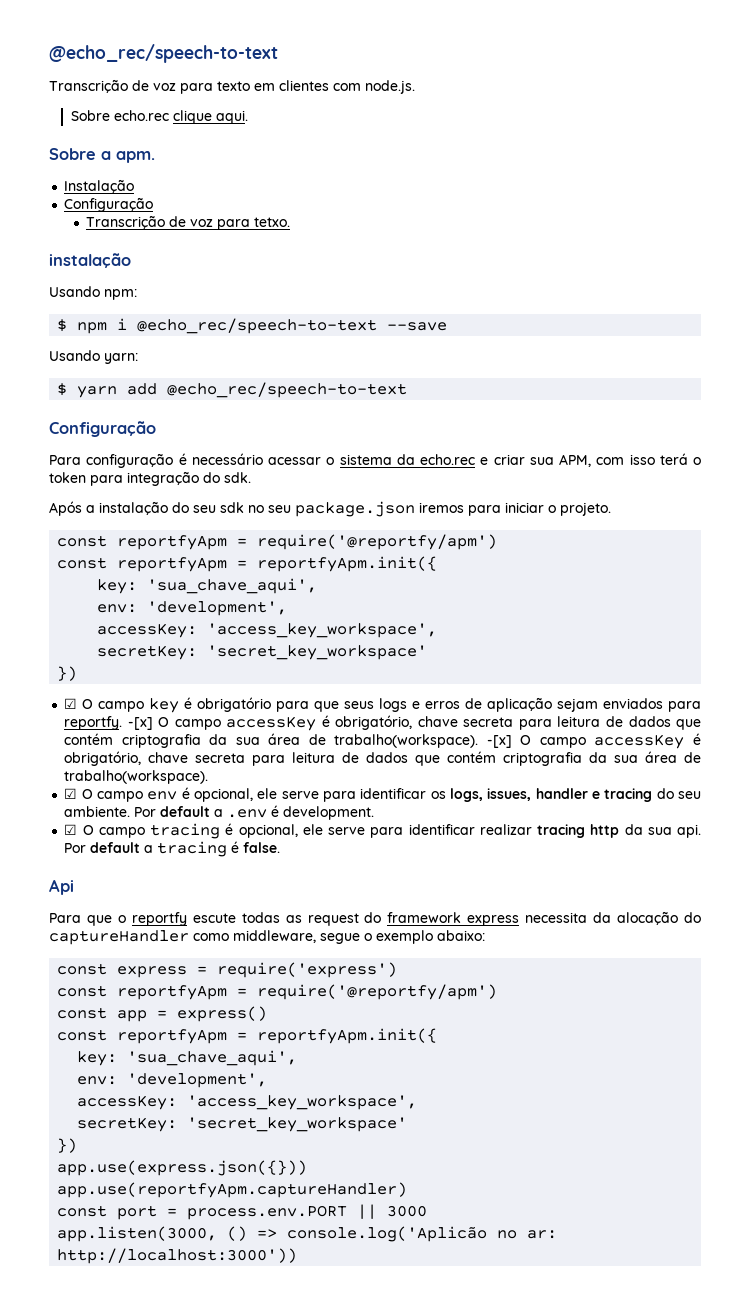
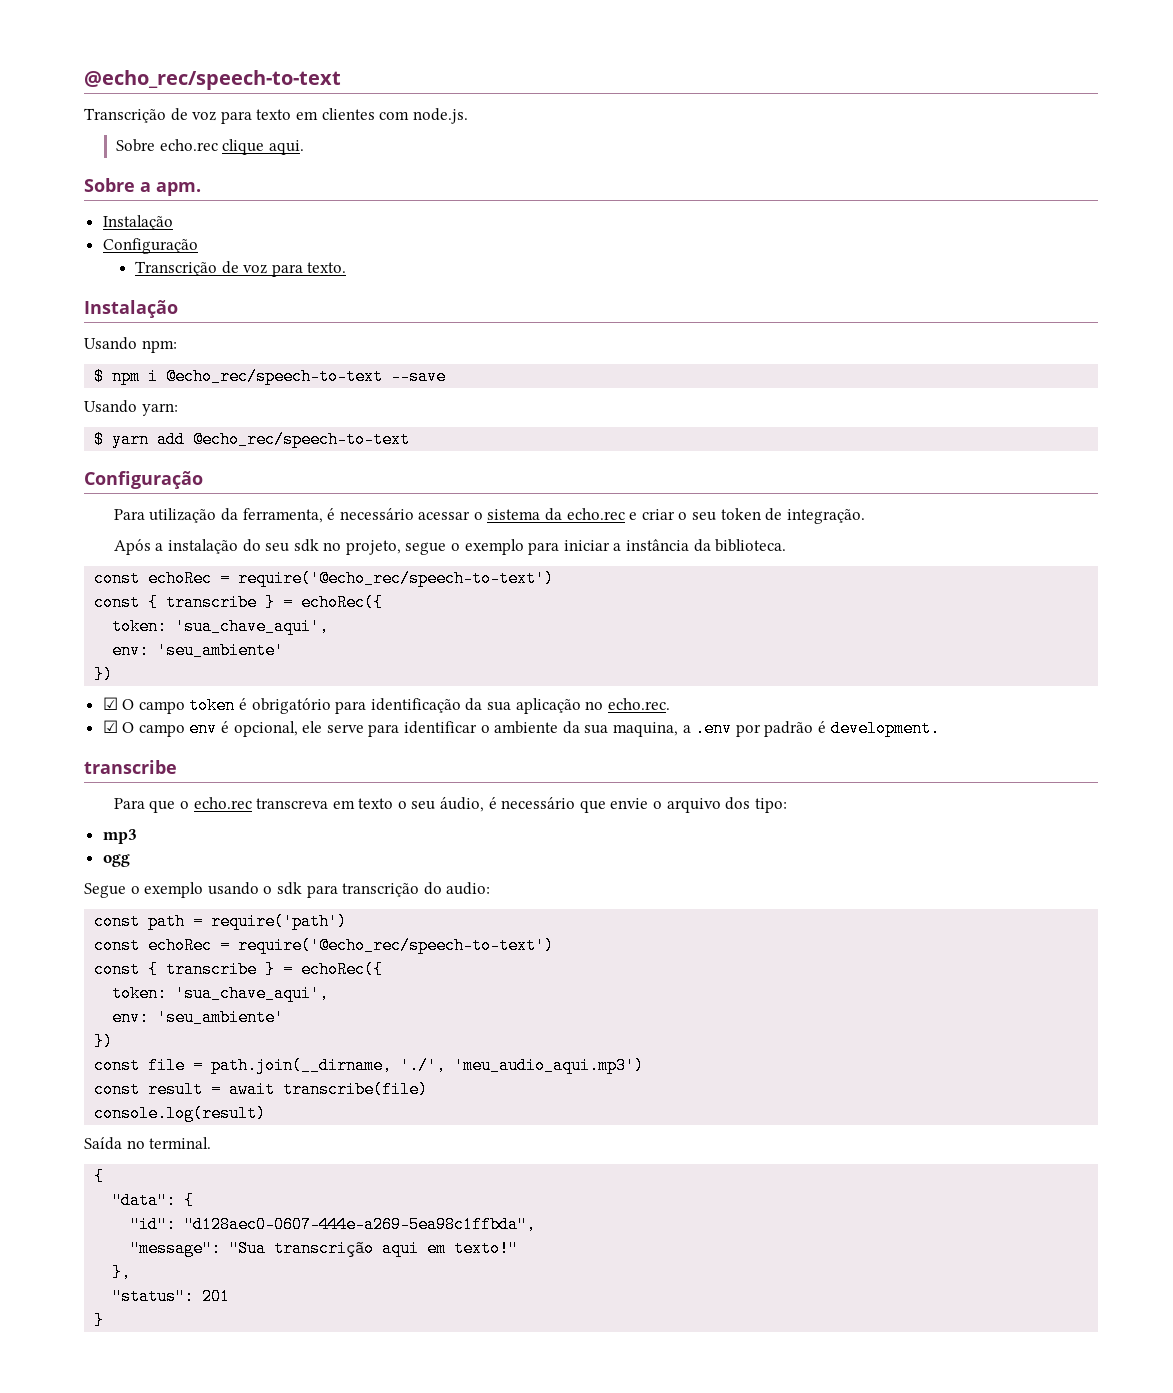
- Transcrição de voz para tetxo.
- instalação
+ Transcrição de voz para texto.
+ Instalação
- Para configuração é necessário acessar o sistema da echo.rec e criar sua APM, com isso terá o token para integração do sdk.
+ Para utilização da ferramenta, é necessário acessar o sistema da echo.rec e criar o seu token de integração.
- Após a instalação do seu sdk no seu package.json iremos para iniciar o projeto.
- const reportfyApm = require('@reportfy/apm')
- const reportfyApm = reportfyApm.init({
- key: 'sua_chave_aqui',
- env: 'development',
- accessKey: 'access_key_workspace',
- secretKey: 'secret_key_workspace'
+ Após a instalação do seu sdk no projeto, segue o exemplo para iniciar a instância da biblioteca.
+ const echoRec = require('@echo_rec/speech-to-text')
+ const { transcribe } = echoRec({
+ token: 'sua_chave_aqui',
+ env: 'seu_ambiente'
- ☑ O campo key é obrigatório para que seus logs e erros de aplicação sejam enviados para reportfy. -[x] O campo accessKey é obrigatório, chave secreta para leitura de dados que contém criptografia da sua área de trabalho(workspace). -[x] O campo accessKey é obrigatório, chave secreta para leitura de dados que contém criptografia da sua área de trabalho(workspace).
+ ☑ O campo token é obrigatório para identificação da sua aplicação no echo.rec.
- ☑ O campo env é opcional, ele serve para identificar os logs, issues, handler e tracing do seu ambiente. Por default a .env é development.
- ☑ O campo tracing é opcional, ele serve para identificar realizar tracing http da sua api. Por default a tracing é false.
- Api
- Para que o reportfy escute todas as request do framework express necessita da alocação do captureHandler como middleware, segue o exemplo abaixo:
- const express = require('express')
- const reportfyApm = require('@reportfy/apm')
- const app = express()
- const reportfyApm = reportfyApm.init({
- key: 'sua_chave_aqui',
- env: 'development',
- accessKey: 'access_key_workspace',
- secretKey: 'secret_key_workspace'
+ ☑ O campo env é opcional, ele serve para identificar o ambiente da sua maquina, a .env por padrão é development.
+ transcribe
+ Para que o echo.rec transcreva em texto o seu áudio, é necessário que envie o arquivo dos tipo:
+ mp3
+ ogg
+ Segue o exemplo usando o sdk para transcrição do audio:
+ const path = require('path')
+ const echoRec = require('@echo_rec/speech-to-text')
+ const { transcribe } = echoRec({
+ token: 'sua_chave_aqui',
+ env: 'seu_ambiente'
  })
- app.use(express.json({}))
- app.use(reportfyApm.captureHandler)
- const port = process.env.PORT || 3000
- app.listen(3000, () => console.log('Aplicão no ar: http://localhost:3000'))
+ const file = path.join(__dirname, './', 'meu_audio_aqui.mp3')
+ const result = await transcribe(file)
+ console.log(result)
+ Saída no terminal.
+ {
+ "data": {
+ "id": "d128aec0-0607-444e-a269-5ea98c1ffbda",
+ "message": "Sua transcrição aqui em texto!"
+ },
+ "status": 201
+ }

